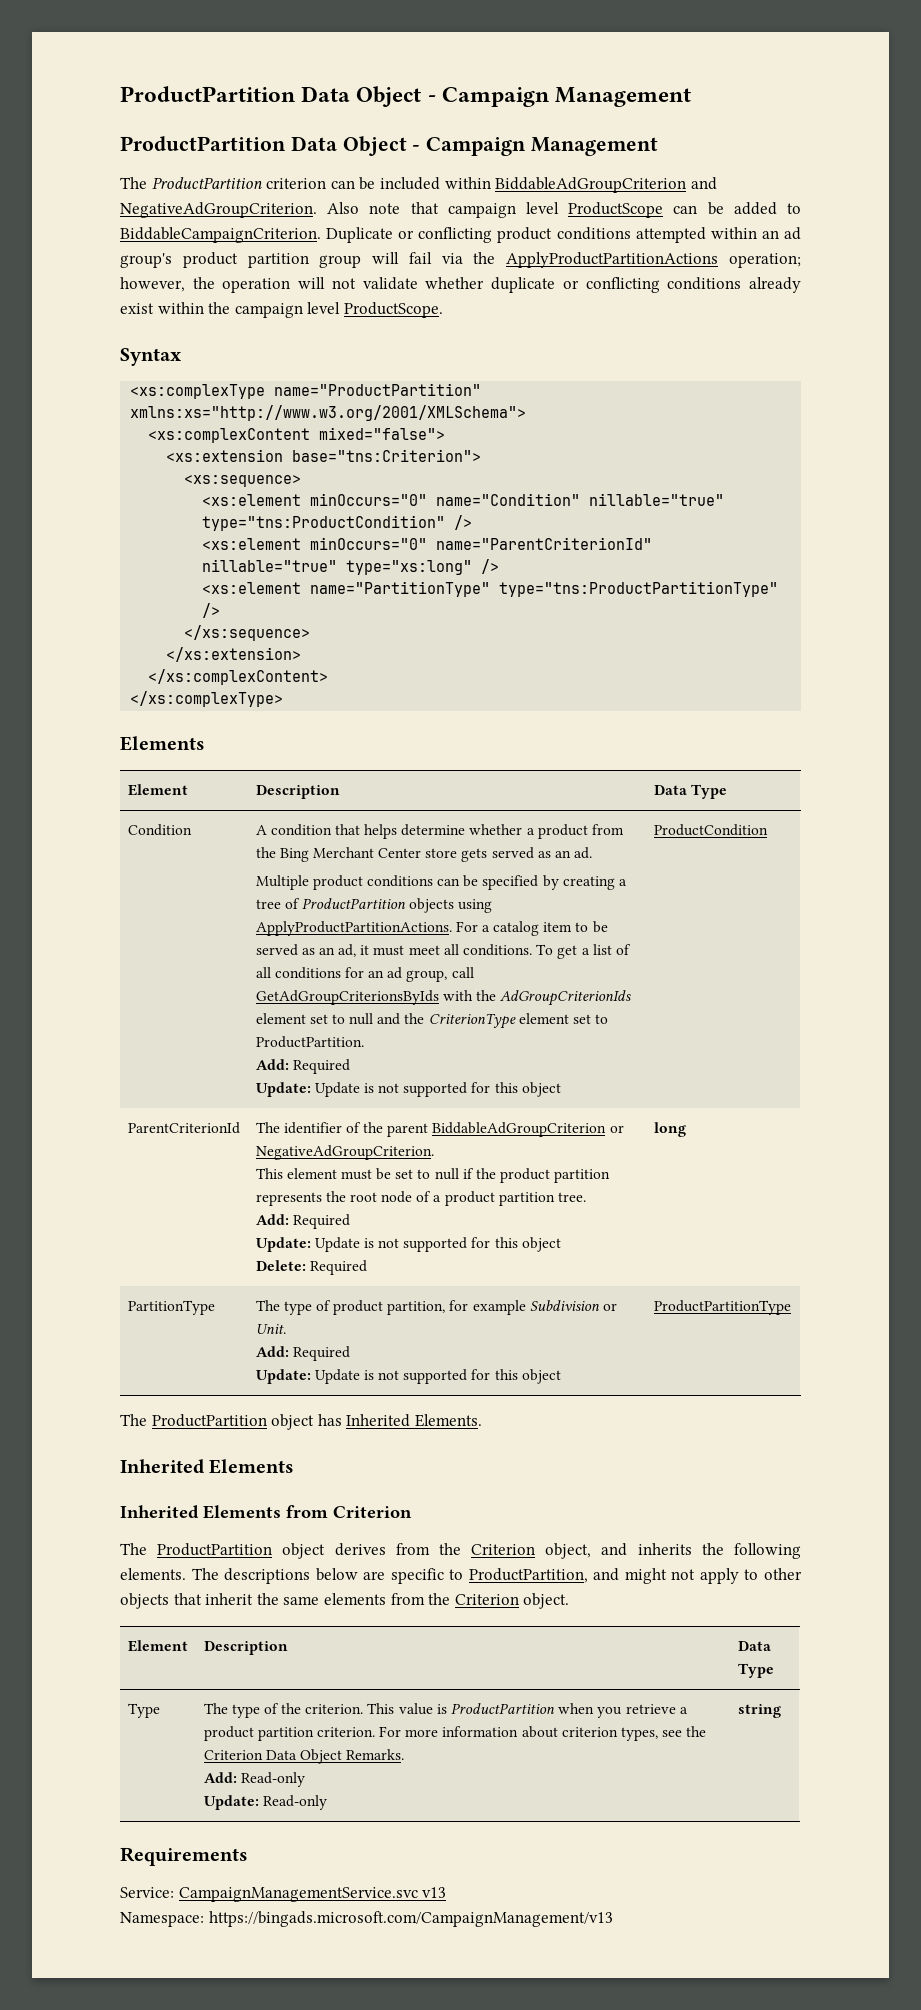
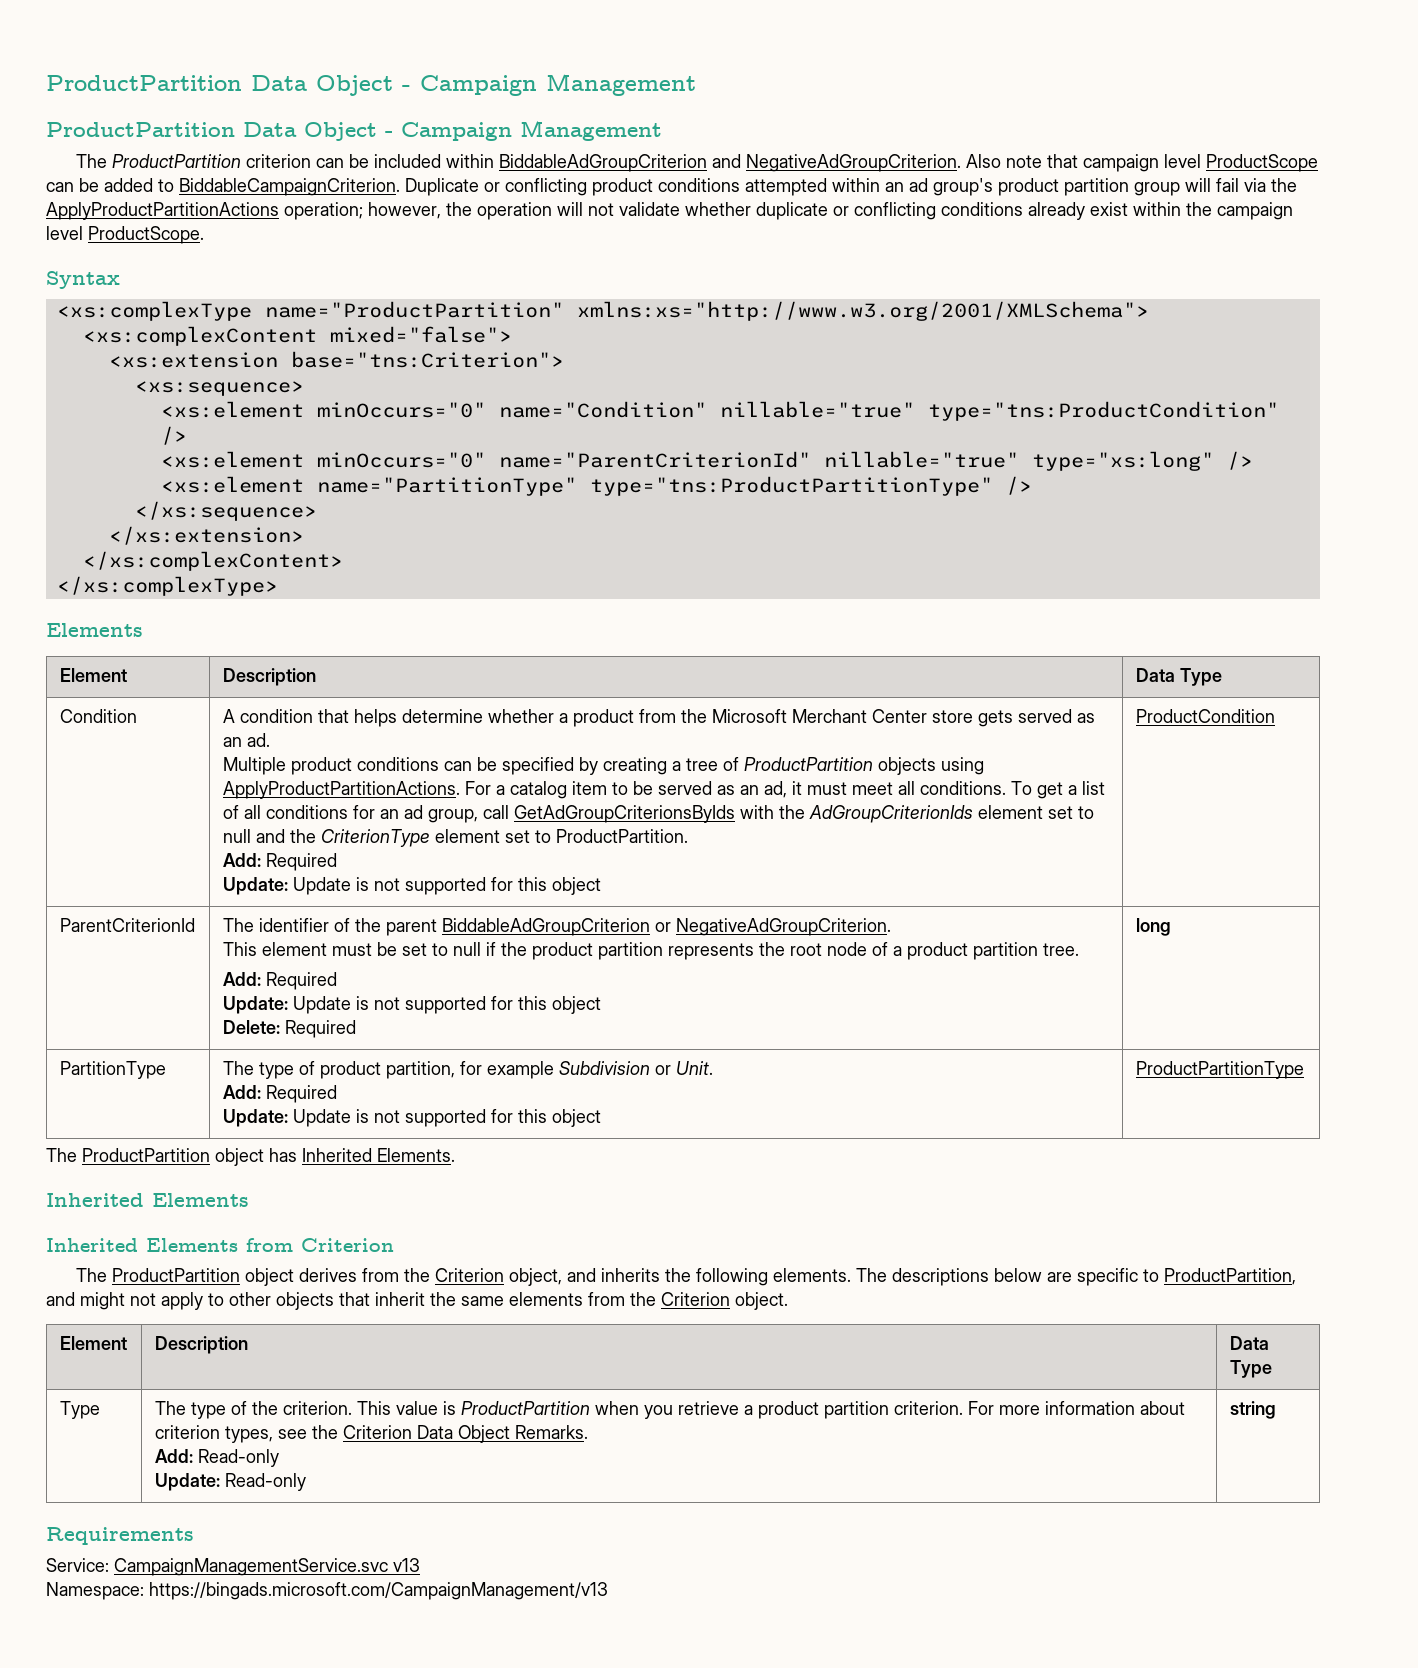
- A condition that helps determine whether a product from the Bing Merchant Center store gets served as an ad.
+ A condition that helps determine whether a product from the Microsoft Merchant Center store gets served as an ad.

